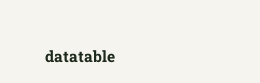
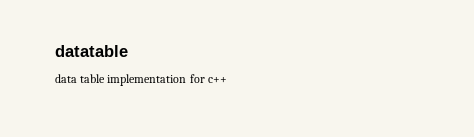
+ data table implementation for c++

